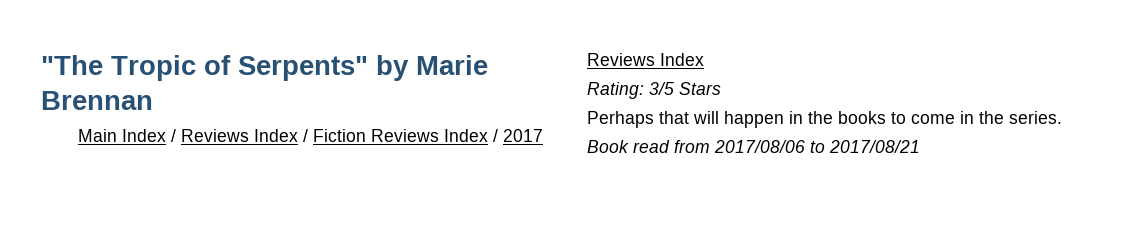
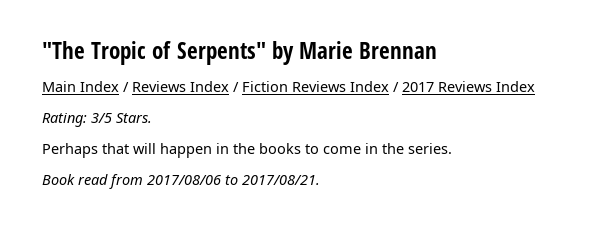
- Rating: 3/5 Stars
+ Rating: 3/5 Stars.
- Book read from 2017/08/06 to 2017/08/21
+ Book read from 2017/08/06 to 2017/08/21.

